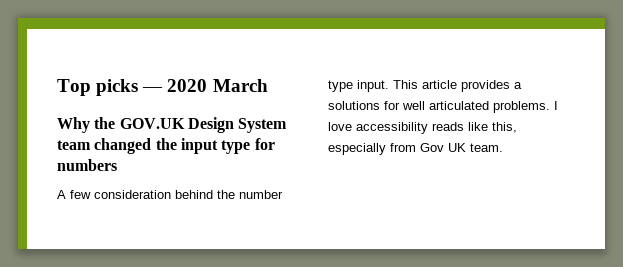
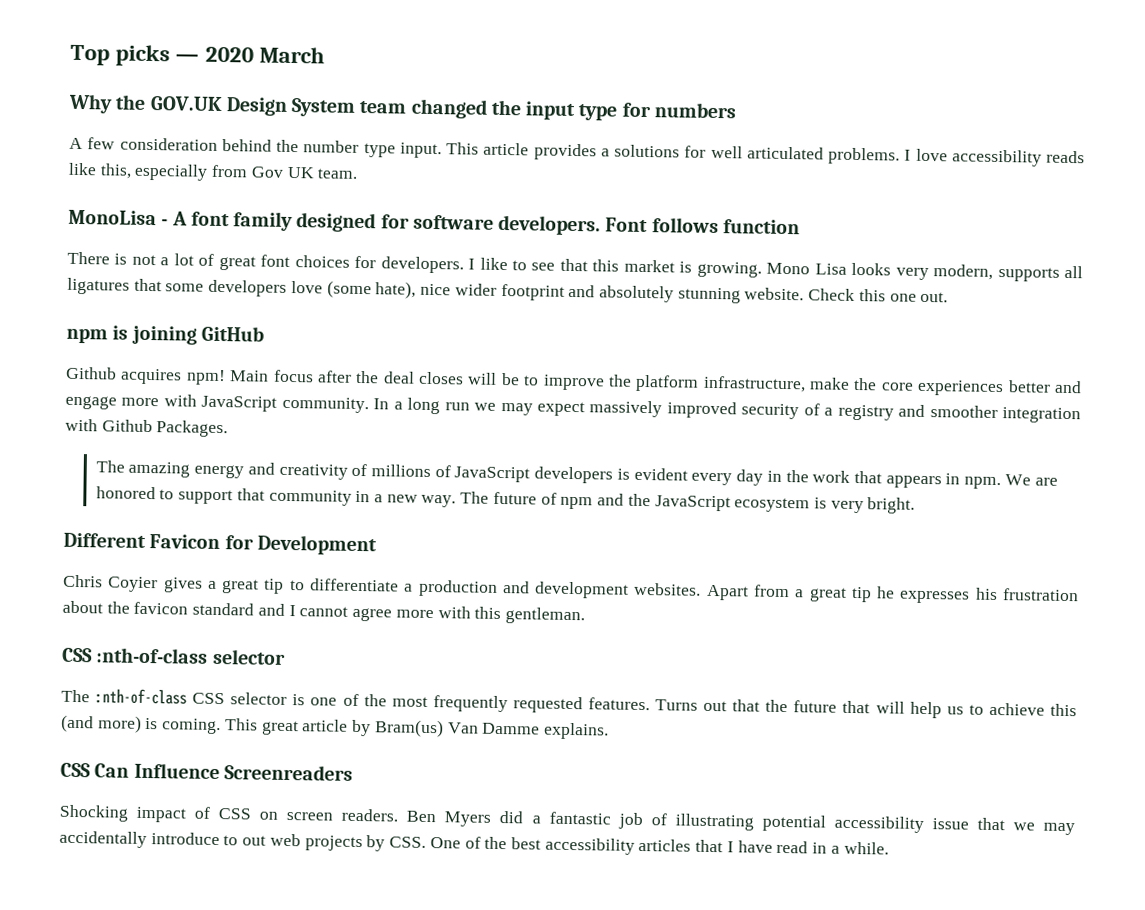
+ MonoLisa - A font family designed for software developers. Font follows function
+ There is not a lot of great font choices for developers. I like to see that this market is growing. Mono Lisa looks very modern, supports all ligatures that some developers love (some hate), nice wider footprint and absolutely stunning website. Check this one out.
+ npm is joining GitHub
+ Github acquires npm! Main focus after the deal closes will be to improve the platform infrastructure, make the core experiences better and engage more with JavaScript community. In a long run we may expect massively improved security of a registry and smoother integration with Github Packages.
+ The amazing energy and creativity of millions of JavaScript developers is evident every day in the work that appears in npm. We are honored to support that community in a new way. The future of npm and the JavaScript ecosystem is very bright.
+ Different Favicon for Development
+ Chris Coyier gives a great tip to differentiate a production and development websites. Apart from a great tip he expresses his frustration about the favicon standard and I cannot agree more with this gentleman.
+ CSS :nth-of-class selector
+ The :nth-of-class CSS selector is one of the most frequently requested features. Turns out that the future that will help us to achieve this (and more) is coming. This great article by Bram(us) Van Damme explains.
+ CSS Can Influence Screenreaders
+ Shocking impact of CSS on screen readers. Ben Myers did a fantastic job of illustrating potential accessibility issue that we may accidentally introduce to out web projects by CSS. One of the best accessibility articles that I have read in a while.

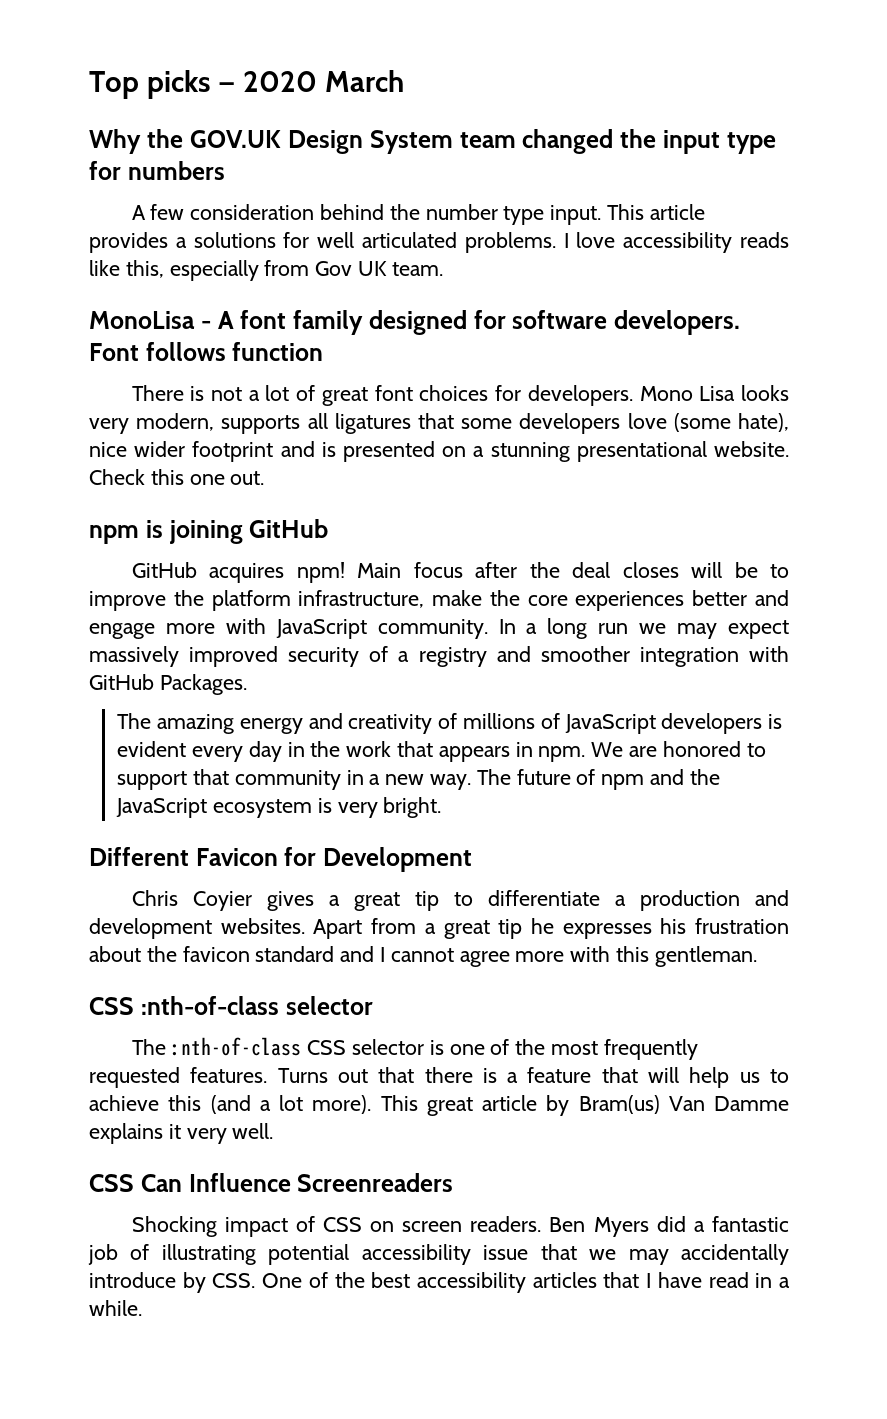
- I like to see that this market is growing.
- Mono Lisa looks very modern, supports all ligatures that some developers love (some hate), nice wider footprint and absolutely stunning website.
+ Mono Lisa looks very modern, supports all ligatures that some developers love (some hate), nice wider footprint and is presented on a stunning presentational website.
- Github acquires npm!
+ GitHub acquires npm!
- In a long run we may expect massively improved security of a registry and smoother integration with Github Packages.
+ In a long run we may expect massively improved security of a registry and smoother integration with GitHub Packages.
- Turns out that the future that will help us to achieve this (and more) is coming.
+ Turns out that there is a feature that will help us to achieve this (and a lot more).
- This great article by Bram(us) Van Damme explains.
+ This great article by Bram(us) Van Damme explains it very well.
- Ben Myers did a fantastic job of illustrating potential accessibility issue that we may accidentally introduce to out web projects by CSS. One of the best accessibility articles that I have read in a while.
+ Ben Myers did a fantastic job of illustrating potential accessibility issue that we may accidentally introduce by CSS. One of the best accessibility articles that I have read in a while.

